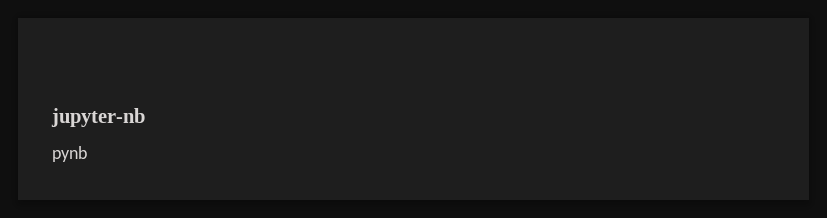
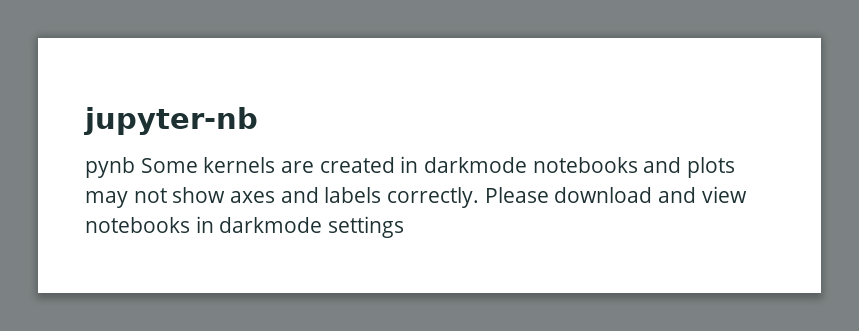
- pynb
+ pynb Some kernels are created in darkmode notebooks and plots may not show axes and labels correctly. Please download and view notebooks in darkmode settings

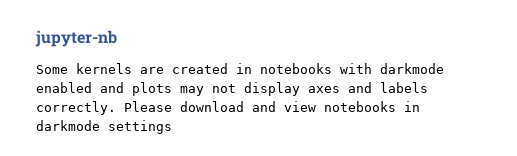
- pynb Some kernels are created in darkmode notebooks and plots may not show axes and labels correctly.
+ Some kernels are created in notebooks with darkmode enabled and plots may not display axes and labels correctly.

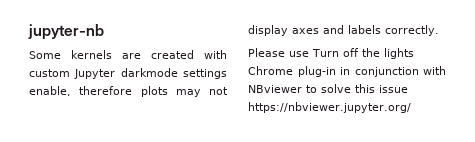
- Some kernels are created in notebooks with darkmode enabled and plots may not display axes and labels correctly. Please download and view notebooks in darkmode settings
+ Some kernels are created with custom Jupyter darkmode settings enable, therefore plots may not display axes and labels correctly.
+ Please use Turn off the lights Chrome plug-in in conjunction with NBviewer to solve this issue https://nbviewer.jupyter.org/

